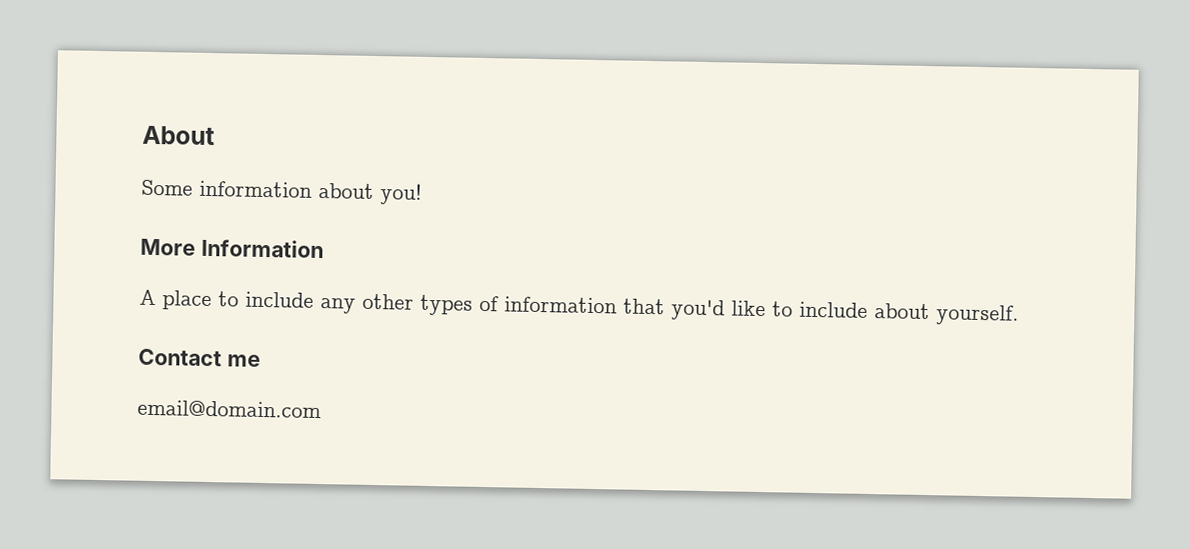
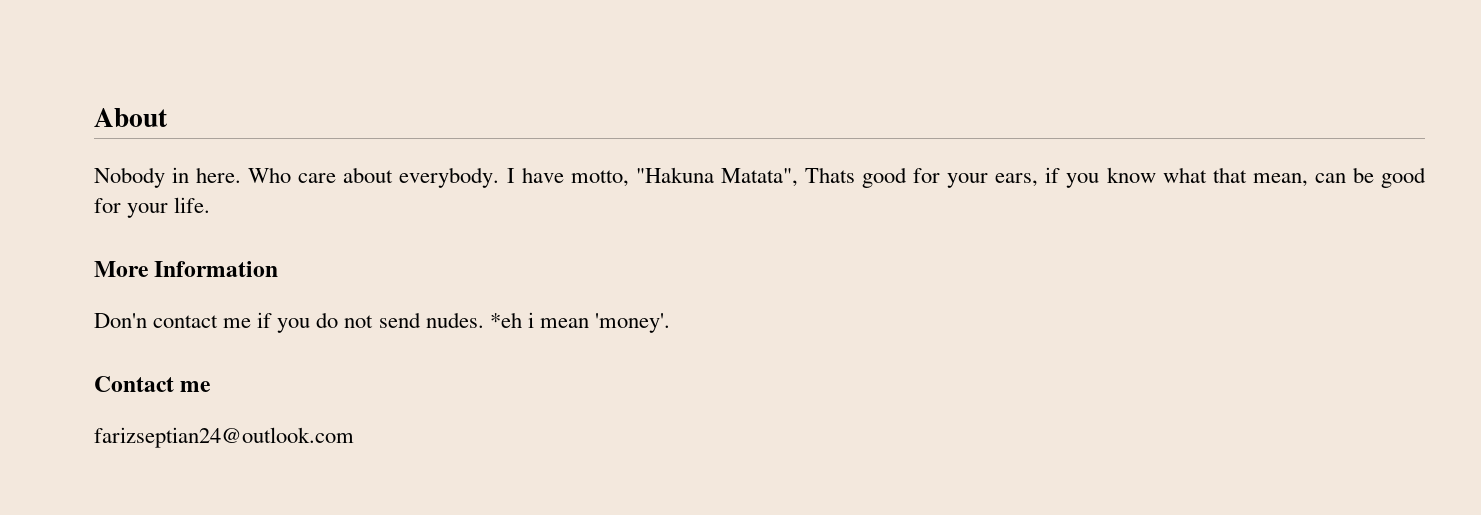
- Some information about you!
+ Nobody in here. Who care about everybody. I have motto, "Hakuna Matata", Thats good for your ears, if you know what that mean, can be good for your life.
  More Information
- A place to include any other types of information that you'd like to include about yourself.
+ Don'n contact me if you do not send nudes. *eh i mean 'money'.
- email@domain.com
+ farizseptian24@outlook.com

